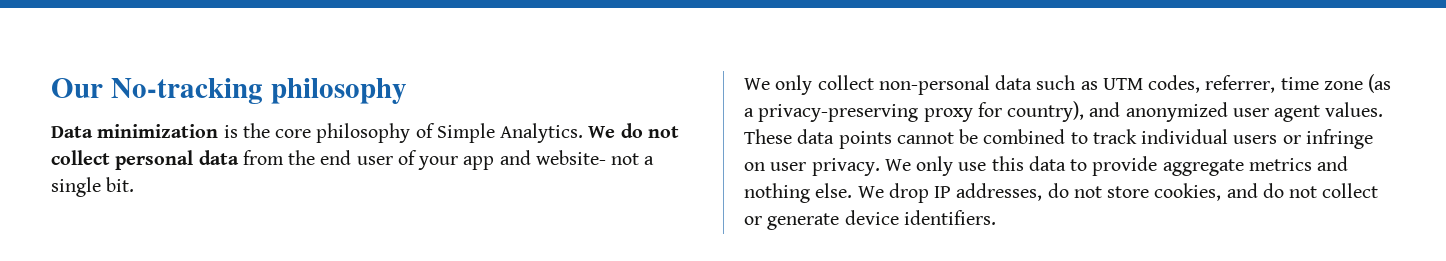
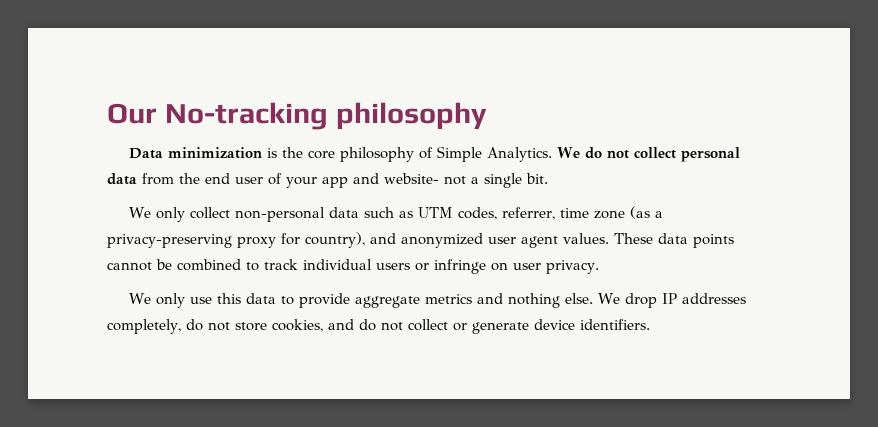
- These data points cannot be combined to track individual users or infringe on user privacy. We only use this data to provide aggregate metrics and nothing else.
+ These data points cannot be combined to track individual users or infringe on user privacy.
+ We only use this data to provide aggregate metrics and nothing else.
- We drop IP addresses, do not store cookies, and do not collect or generate device identifiers.
+ We drop IP addresses completely, do not store cookies, and do not collect or generate device identifiers.

